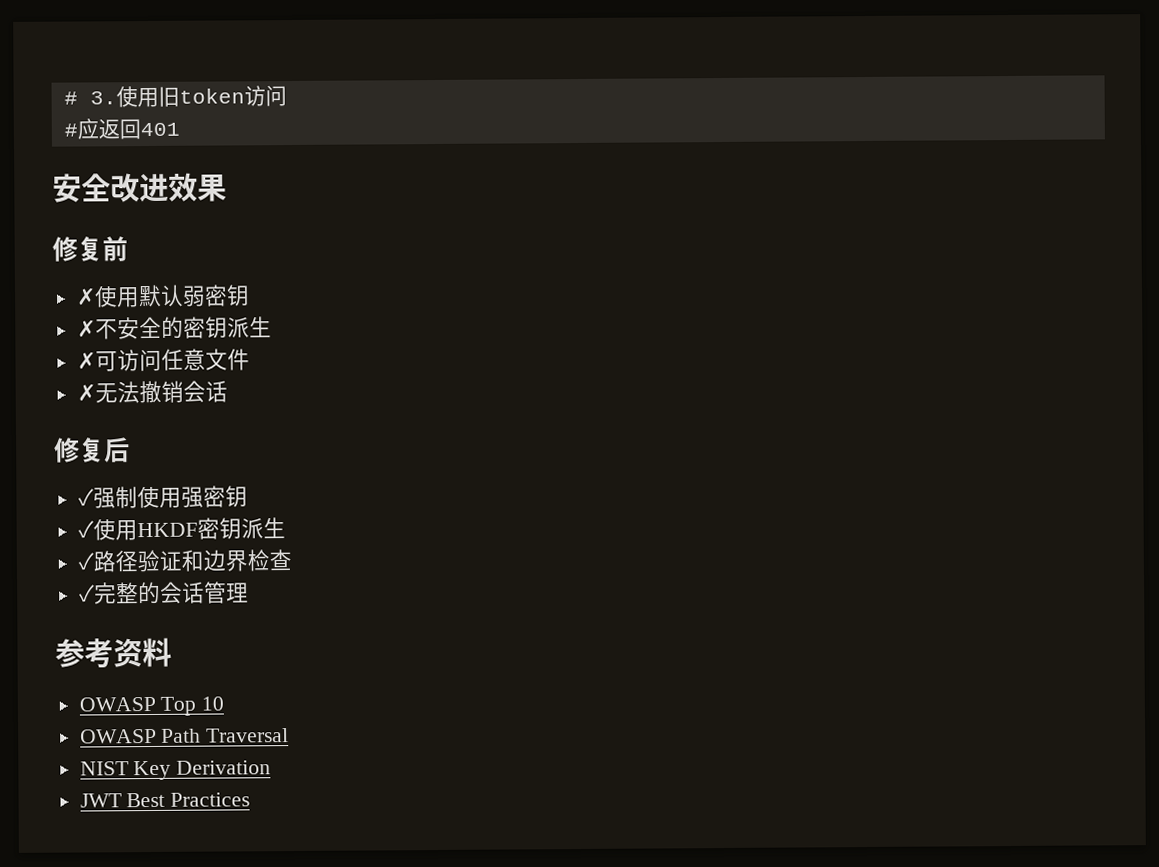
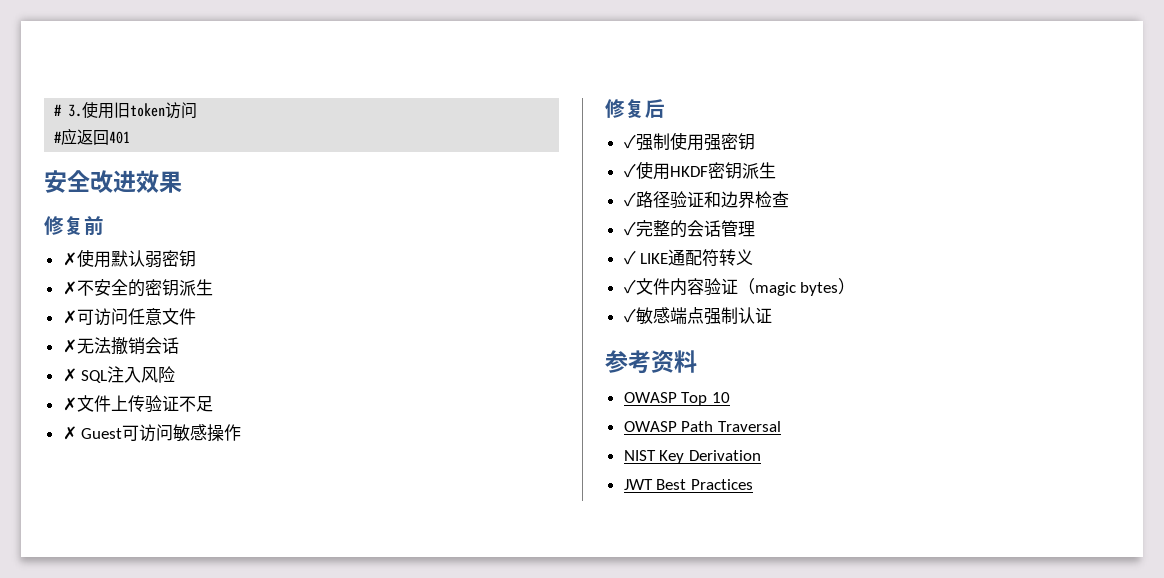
+ ✗ SQL注入风险
+ ✗文件上传验证不足
+ ✗ Guest可访问敏感操作
+ ✓ LIKE通配符转义
+ ✓文件内容验证（magic bytes）
+ ✓敏感端点强制认证

